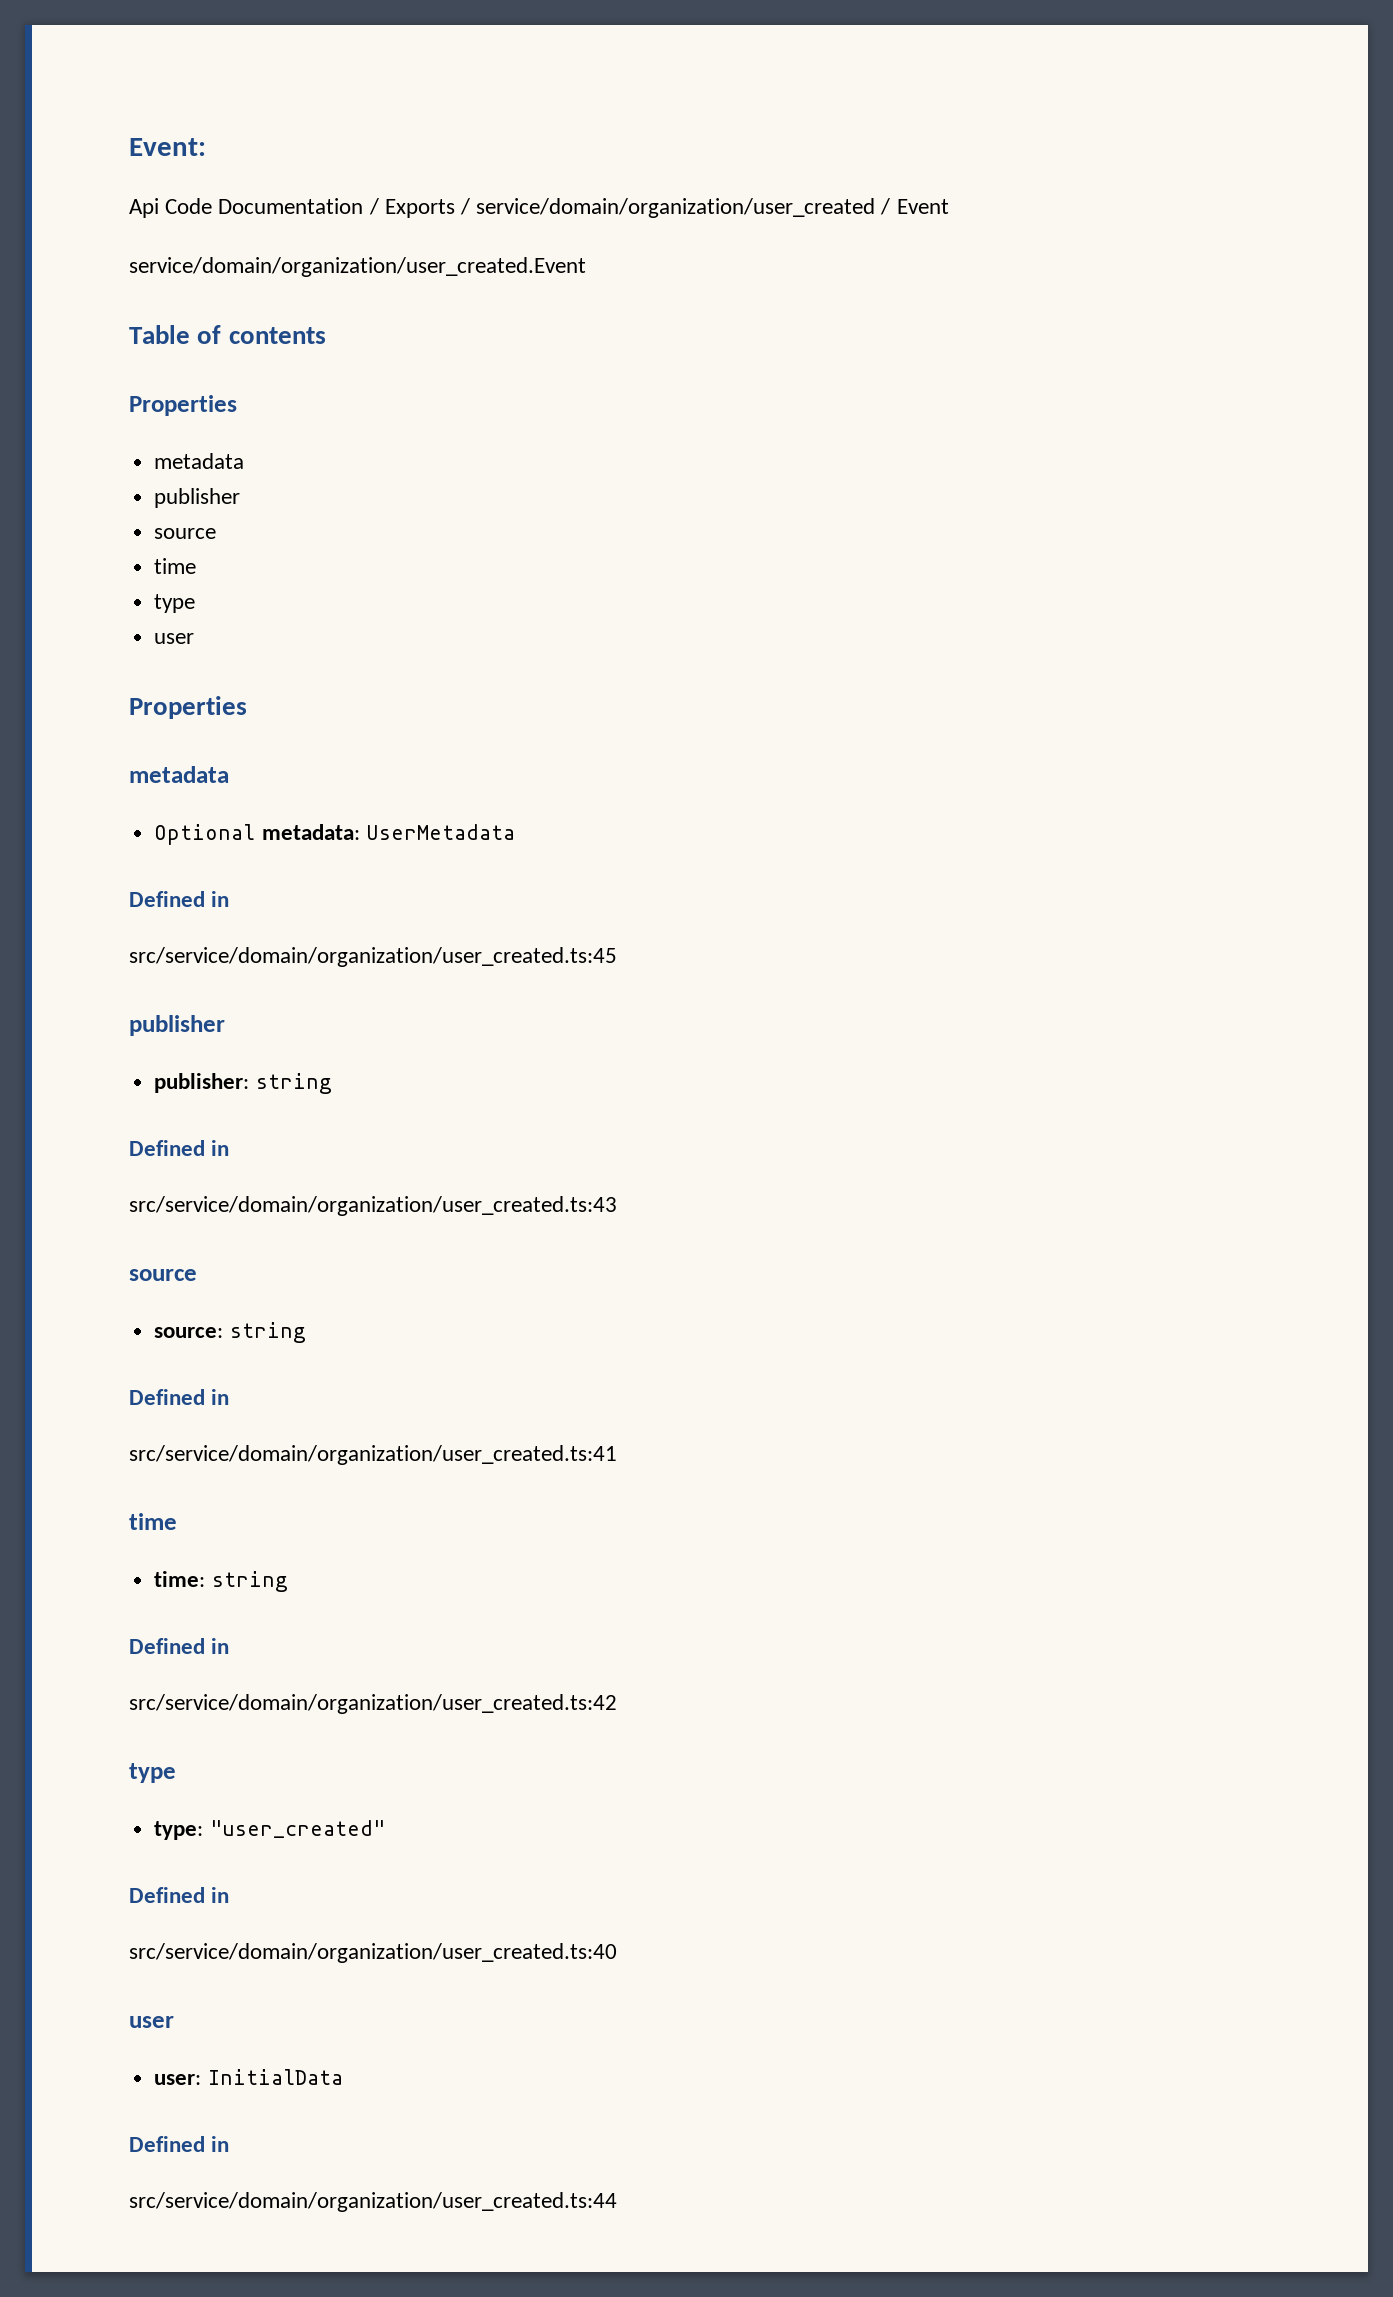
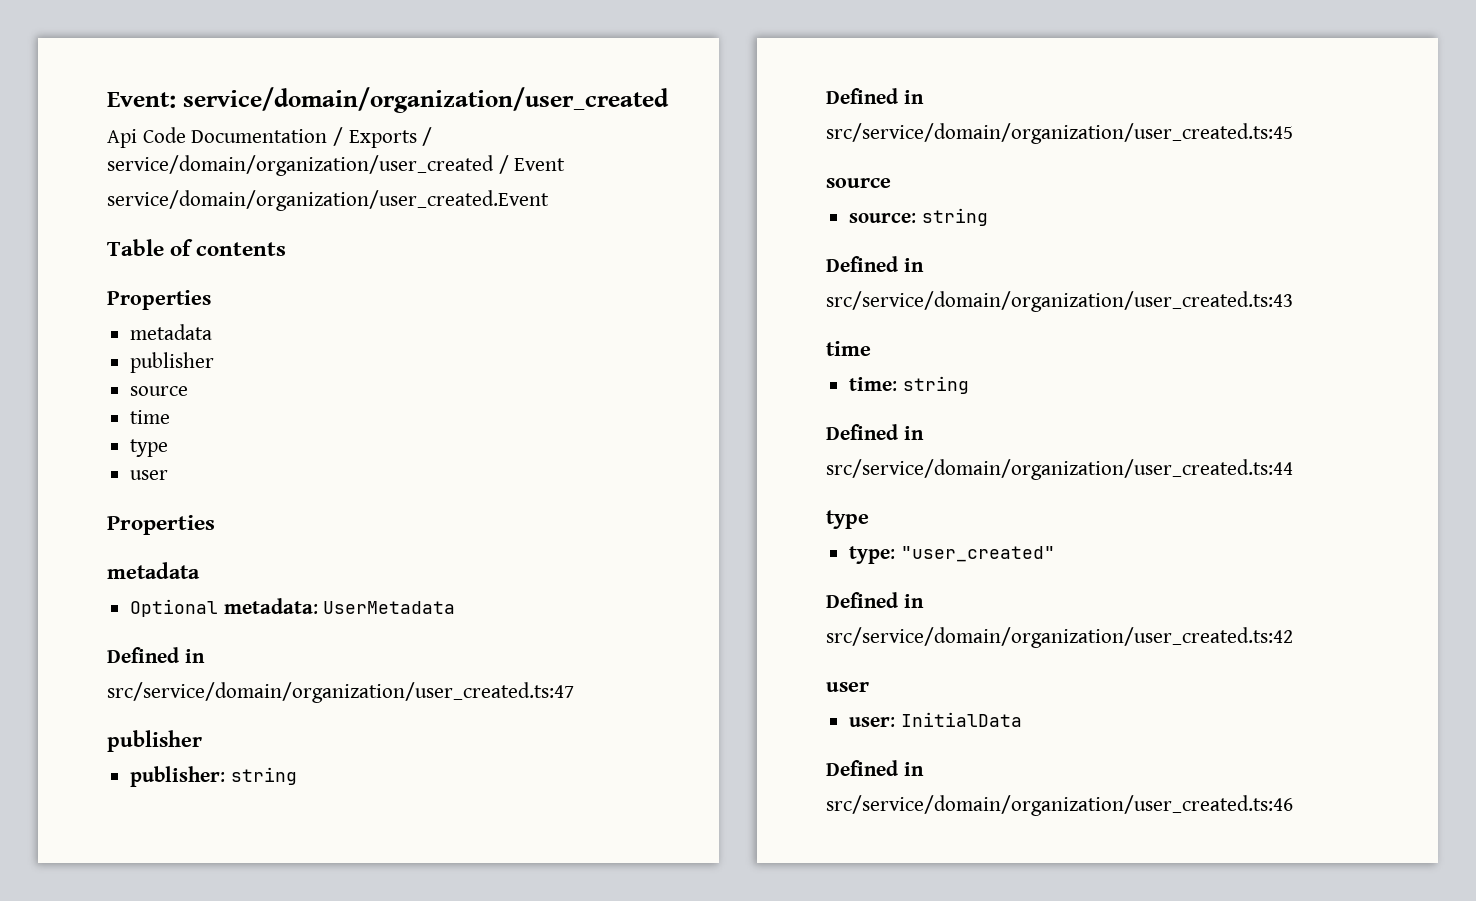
- Event:
+ Event: service/domain/organization/user_created
- src/service/domain/organization/user_created.ts:45
+ src/service/domain/organization/user_created.ts:47
- src/service/domain/organization/user_created.ts:43
+ src/service/domain/organization/user_created.ts:45
- src/service/domain/organization/user_created.ts:41
+ src/service/domain/organization/user_created.ts:43
- src/service/domain/organization/user_created.ts:42
+ src/service/domain/organization/user_created.ts:44
- src/service/domain/organization/user_created.ts:40
+ src/service/domain/organization/user_created.ts:42
- src/service/domain/organization/user_created.ts:44
+ src/service/domain/organization/user_created.ts:46

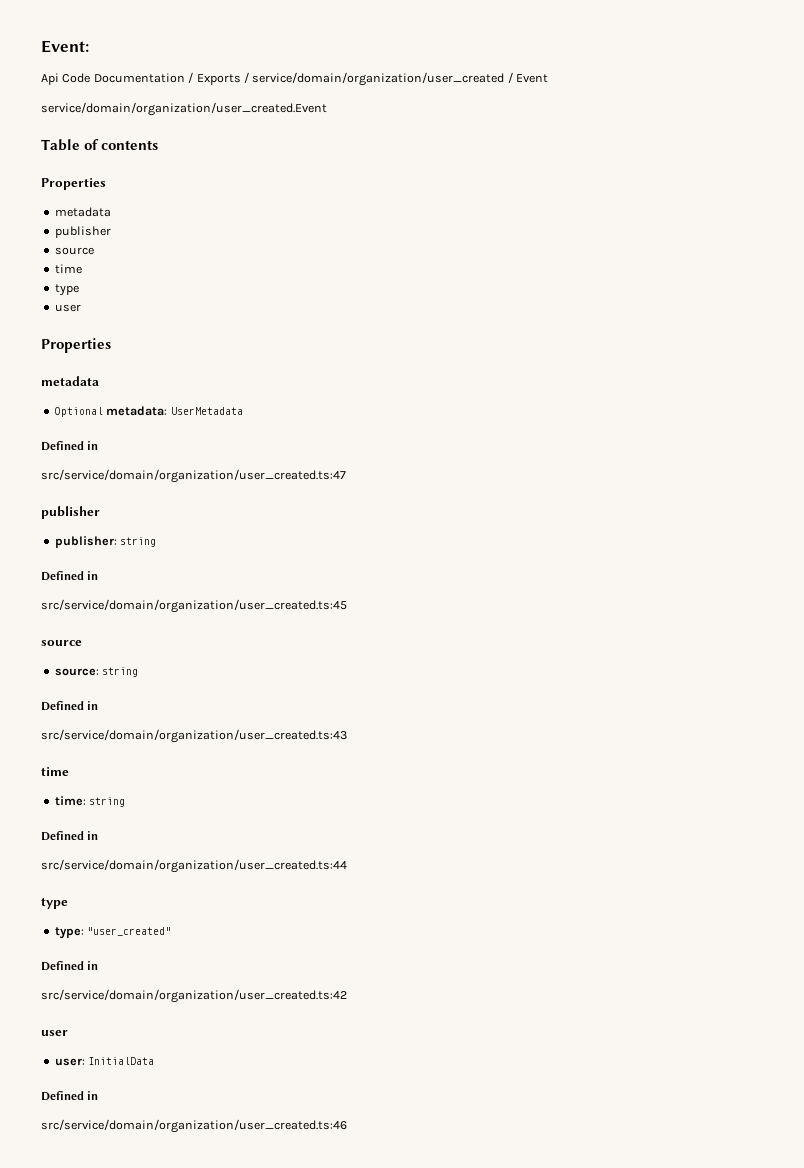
- Event: service/domain/organization/user_created
+ Event:

